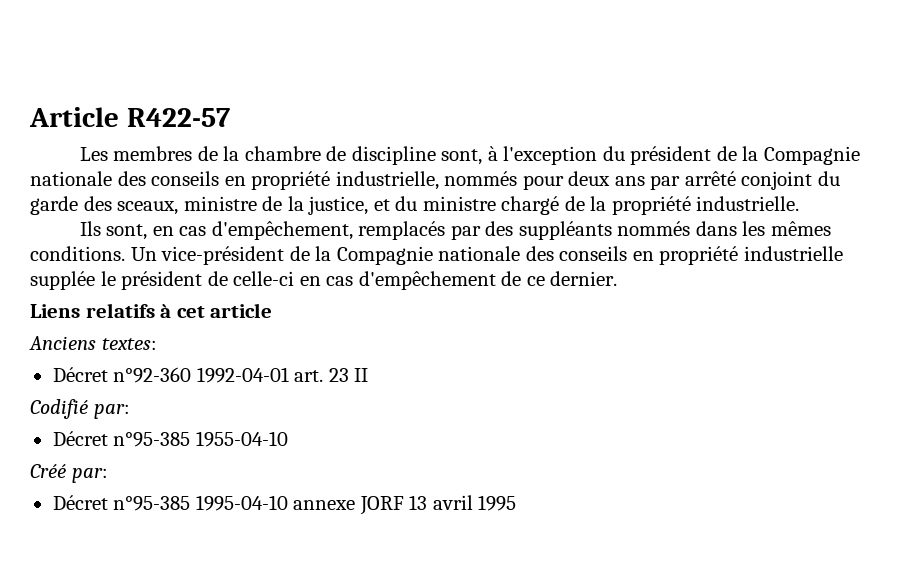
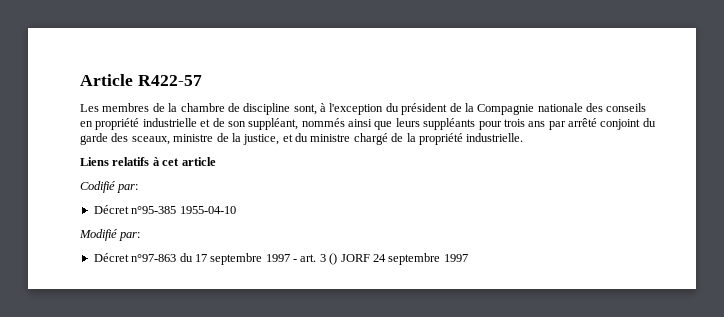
- Les membres de la chambre de discipline sont, à l'exception du président de la Compagnie nationale des conseils en propriété industrielle, nommés pour deux ans par arrêté conjoint du garde des sceaux, ministre de la justice, et du ministre chargé de la propriété industrielle.
+ Les membres de la chambre de discipline sont, à l'exception du président de la Compagnie nationale des conseils en propriété industrielle et de son suppléant, nommés ainsi que leurs suppléants pour trois ans par arrêté conjoint du garde des sceaux, ministre de la justice, et du ministre chargé de la propriété industrielle.
- Ils sont, en cas d'empêchement, remplacés par des suppléants nommés dans les mêmes conditions. Un vice-président de la Compagnie nationale des conseils en propriété industrielle supplée le président de celle-ci en cas d'empêchement de ce dernier.
- Anciens textes:
- Décret n°92-360 1992-04-01 art. 23 II
- Créé par:
- Décret n°95-385 1995-04-10 annexe JORF 13 avril 1995
+ Modifié par:
+ Décret n°97-863 du 17 septembre 1997 - art. 3 () JORF 24 septembre 1997

